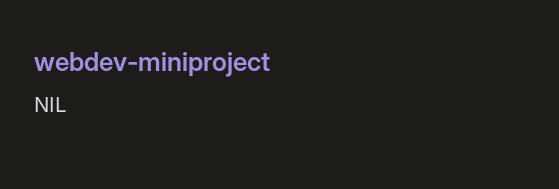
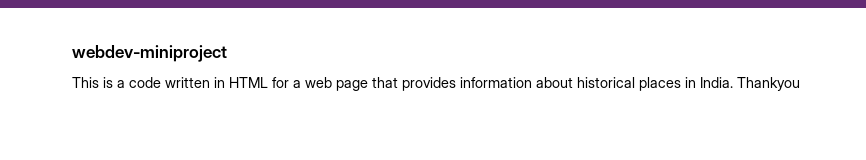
- NIL
+ This is a code written in HTML for a web page that provides information about historical places in India. Thankyou

